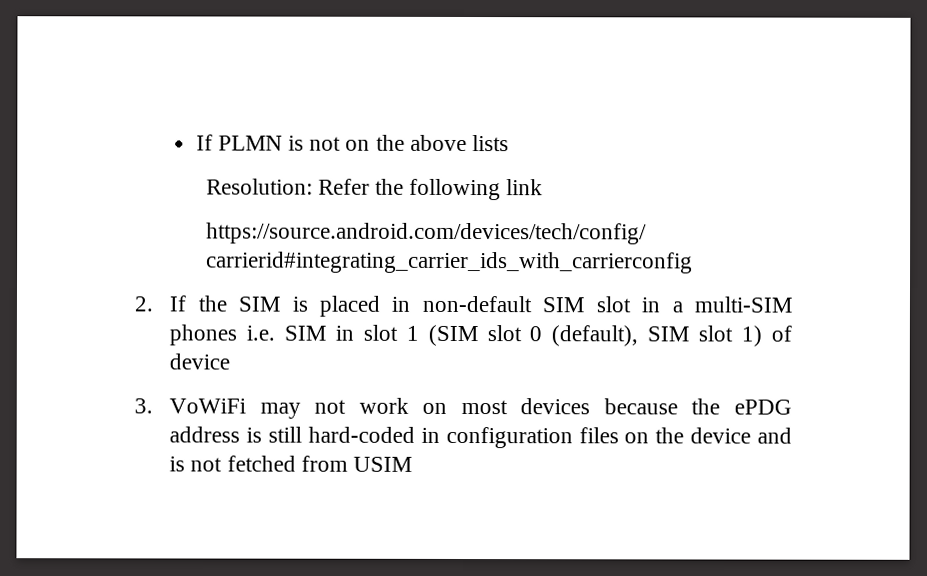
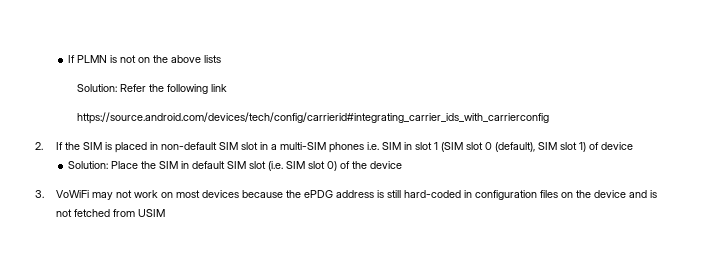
- Resolution: Refer the following link
+ Solution: Refer the following link
+ Solution: Place the SIM in default SIM slot (i.e. SIM slot 0) of the device

